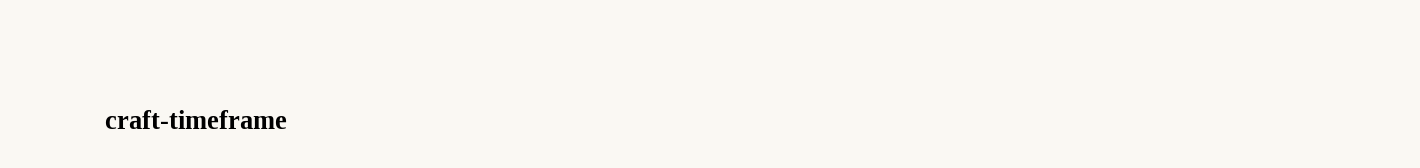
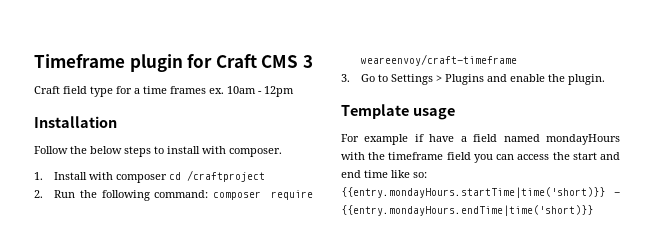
- craft-timeframe
+ Timeframe plugin for Craft CMS 3
+ Craft field type for a time frames ex. 10am - 12pm
+ Installation
+ Follow the below steps to install with composer.
+ 1. Install with composer cd /craftproject
+ 2. Run the following command: composer require weareenvoy/craft-timeframe
+ 3. Go to Settings > Plugins and enable the plugin.
+ Template usage
+ For example if have a field named mondayHours with the timeframe field you can access the start and end time like so: {{entry.mondayHours.startTime|time('short)}} - {{entry.mondayHours.endTime|time('short)}}

